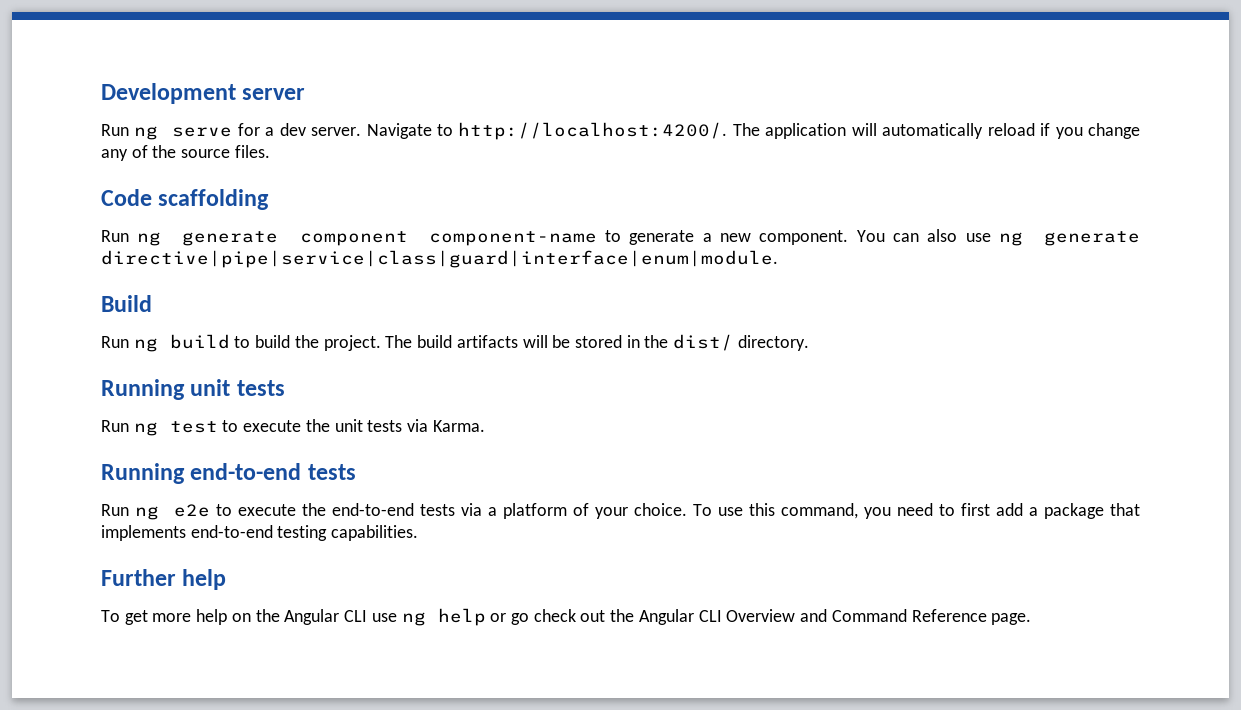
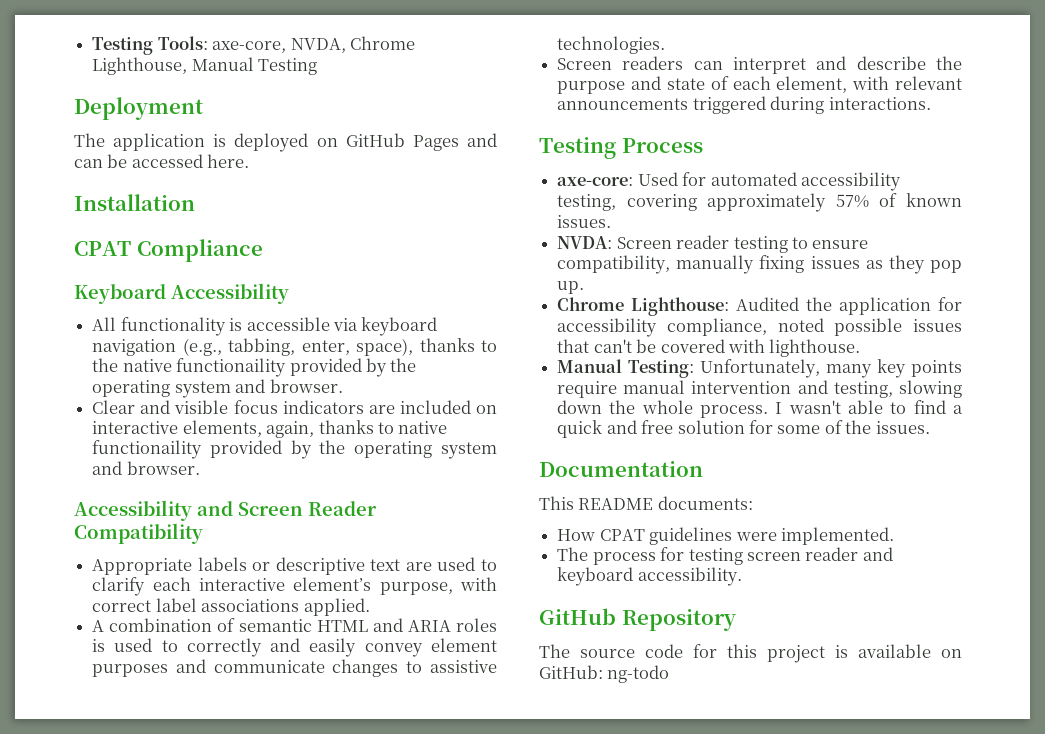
- Development server
- Run ng serve for a dev server. Navigate to http://localhost:4200/. The application will automatically reload if you change any of the source files.
- Code scaffolding
- Run ng generate component component-name to generate a new component. You can also use ng generate directive|pipe|service|class|guard|interface|enum|module.
- Build
- Run ng build to build the project. The build artifacts will be stored in the dist/ directory.
- Running unit tests
- Run ng test to execute the unit tests via Karma.
- Running end-to-end tests
- Run ng e2e to execute the end-to-end tests via a platform of your choice. To use this command, you need to first add a package that implements end-to-end testing capabilities.
- Further help
- To get more help on the Angular CLI use ng help or go check out the Angular CLI Overview and Command Reference page.
+ Testing Tools: axe-core, NVDA, Chrome Lighthouse, Manual Testing
+ Deployment
+ The application is deployed on GitHub Pages and can be accessed here.
+ Installation
+ CPAT Compliance
+ Keyboard Accessibility
+ All functionality is accessible via keyboard navigation (e.g., tabbing, enter, space), thanks to the native functionaility provided by the operating system and browser.
+ Clear and visible focus indicators are included on interactive elements, again, thanks to native functionaility provided by the operating system and browser.
+ Accessibility and Screen Reader Compatibility
+ Appropriate labels or descriptive text are used to clarify each interactive element’s purpose, with correct label associations applied.
+ A combination of semantic HTML and ARIA roles is used to correctly and easily convey element purposes and communicate changes to assistive technologies.
+ Screen readers can interpret and describe the purpose and state of each element, with relevant announcements triggered during interactions.
+ Testing Process
+ axe-core: Used for automated accessibility testing, covering approximately 57% of known issues.
+ NVDA: Screen reader testing to ensure compatibility, manually fixing issues as they pop up.
+ Chrome Lighthouse: Audited the application for accessibility compliance, noted possible issues that can't be covered with lighthouse.
+ Manual Testing: Unfortunately, many key points require manual intervention and testing, slowing down the whole process. I wasn't able to find a quick and free solution for some of the issues.
+ Documentation
+ This README documents:
+ How CPAT guidelines were implemented.
+ The process for testing screen reader and keyboard accessibility.
+ GitHub Repository
+ The source code for this project is available on GitHub: ng-todo

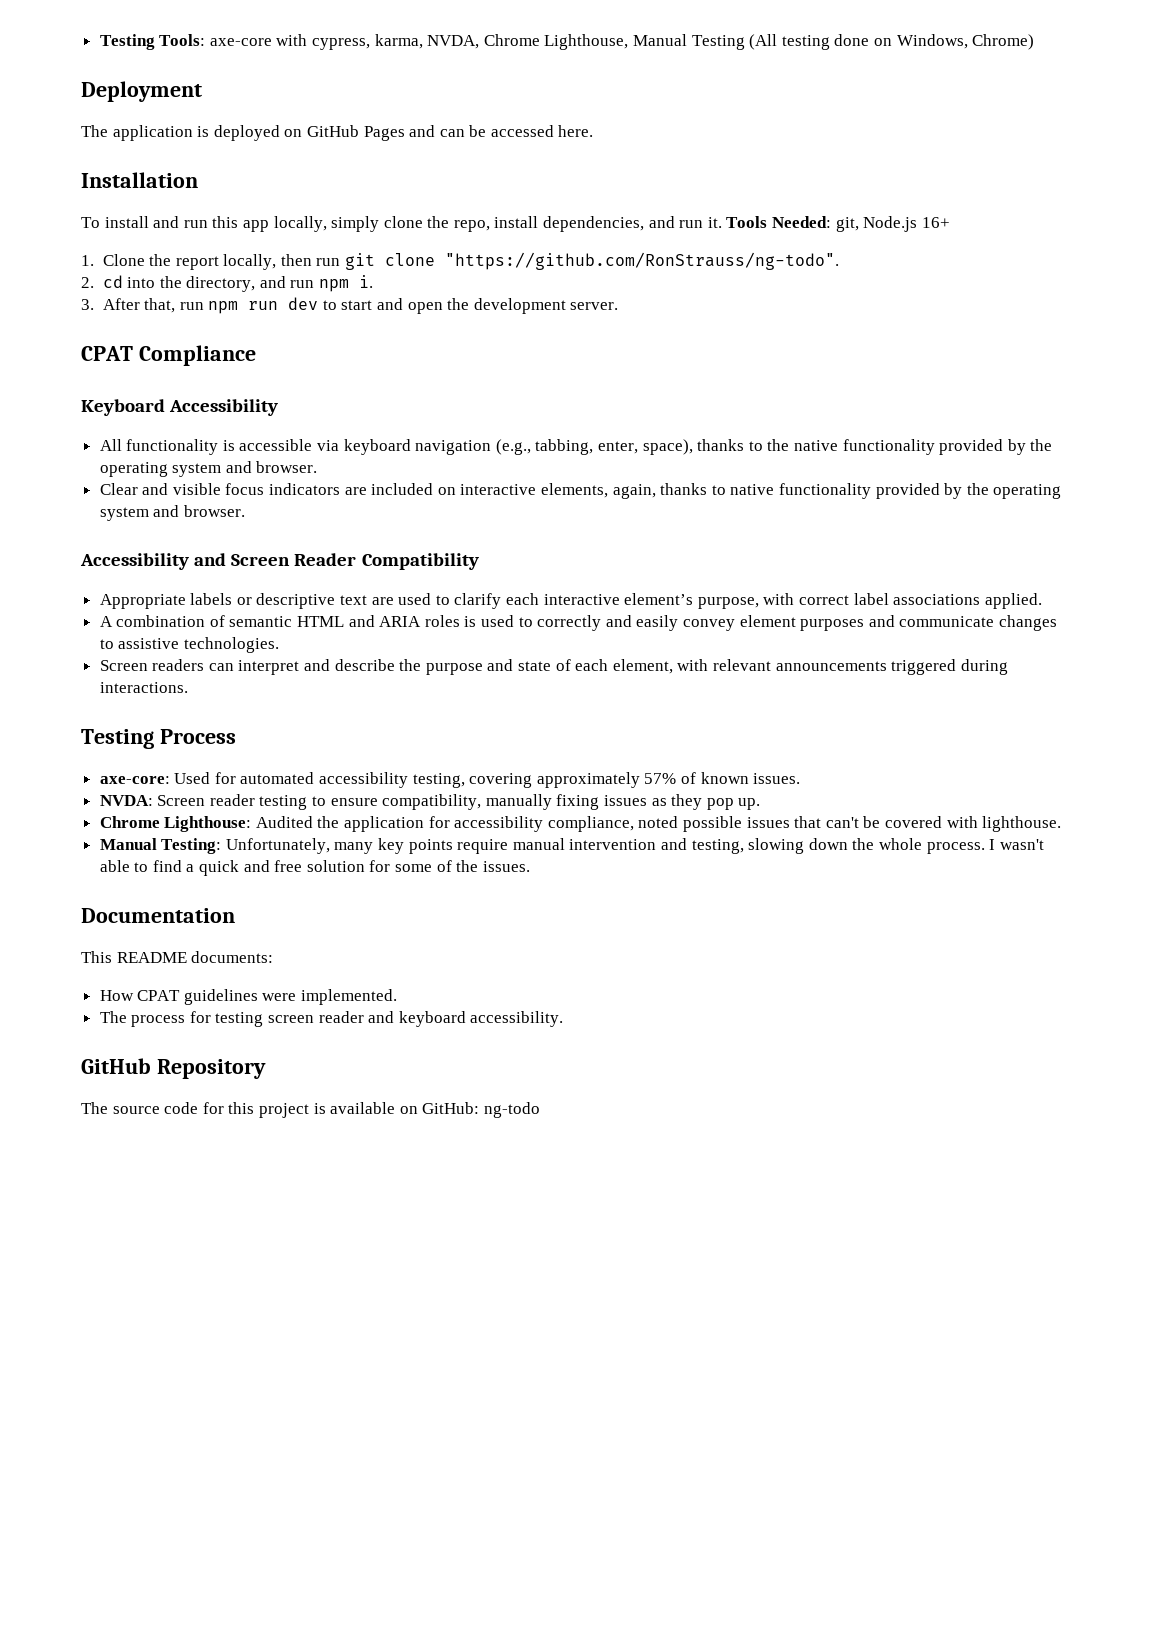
- Testing Tools: axe-core, NVDA, Chrome Lighthouse, Manual Testing
+ Testing Tools: axe-core with cypress, karma, NVDA, Chrome Lighthouse, Manual Testing (All testing done on Windows, Chrome)
+ To install and run this app locally, simply clone the repo, install dependencies, and run it. Tools Needed: git, Node.js 16+
+ 1. Clone the report locally, then run git clone "https://github.com/RonStrauss/ng-todo".
+ 2. cd into the directory, and run npm i.
+ 3. After that, run npm run dev to start and open the development server.
- All functionality is accessible via keyboard navigation (e.g., tabbing, enter, space), thanks to the native functionaility provided by the operating system and browser.
+ All functionality is accessible via keyboard navigation (e.g., tabbing, enter, space), thanks to the native functionality provided by the operating system and browser.
- Clear and visible focus indicators are included on interactive elements, again, thanks to native functionaility provided by the operating system and browser.
+ Clear and visible focus indicators are included on interactive elements, again, thanks to native functionality provided by the operating system and browser.

